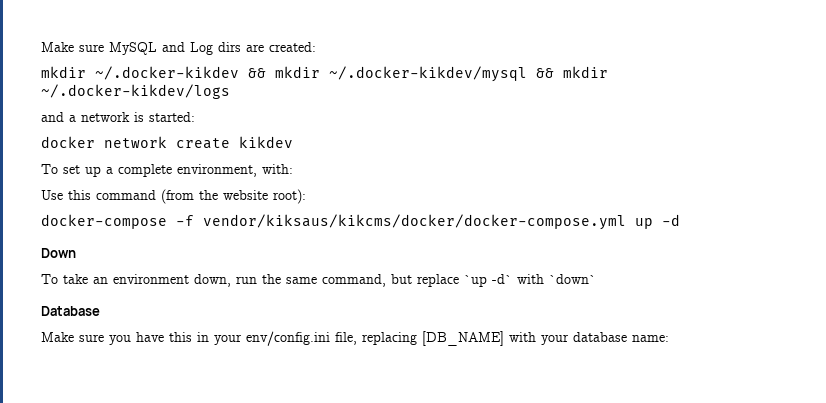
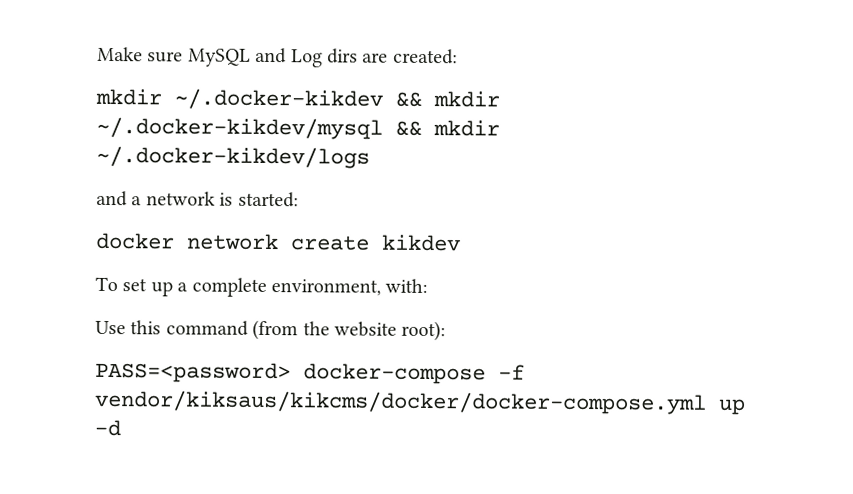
- docker-compose -f vendor/kiksaus/kikcms/docker/docker-compose.yml up -d
+ PASS=<password> docker-compose -f vendor/kiksaus/kikcms/docker/docker-compose.yml up -d
- Down
- To take an environment down, run the same command, but replace `up -d` with `down`
- Database
- Make sure you have this in your env/config.ini file, replacing [DB_NAME] with your database name:

